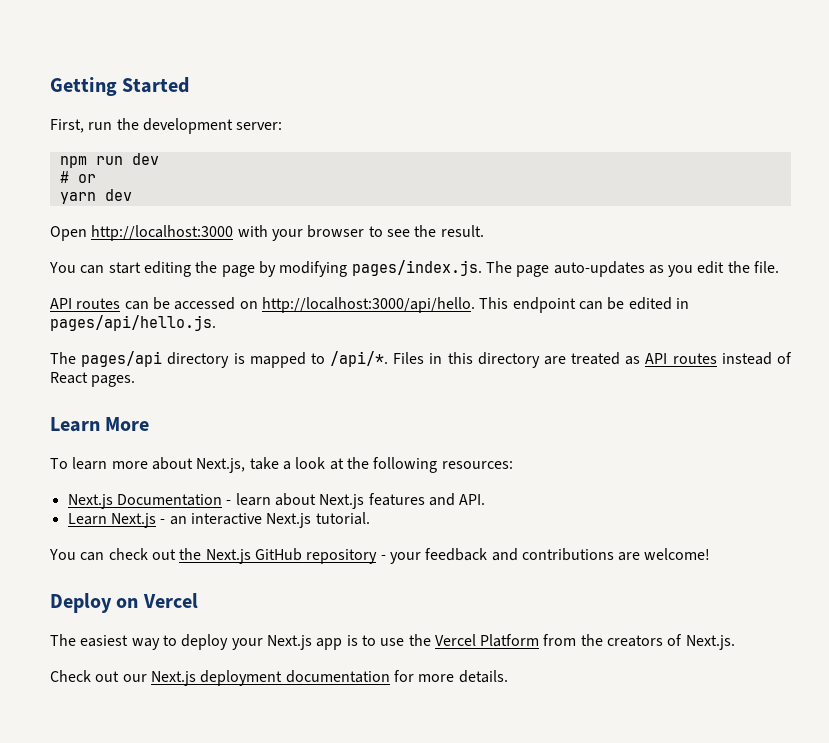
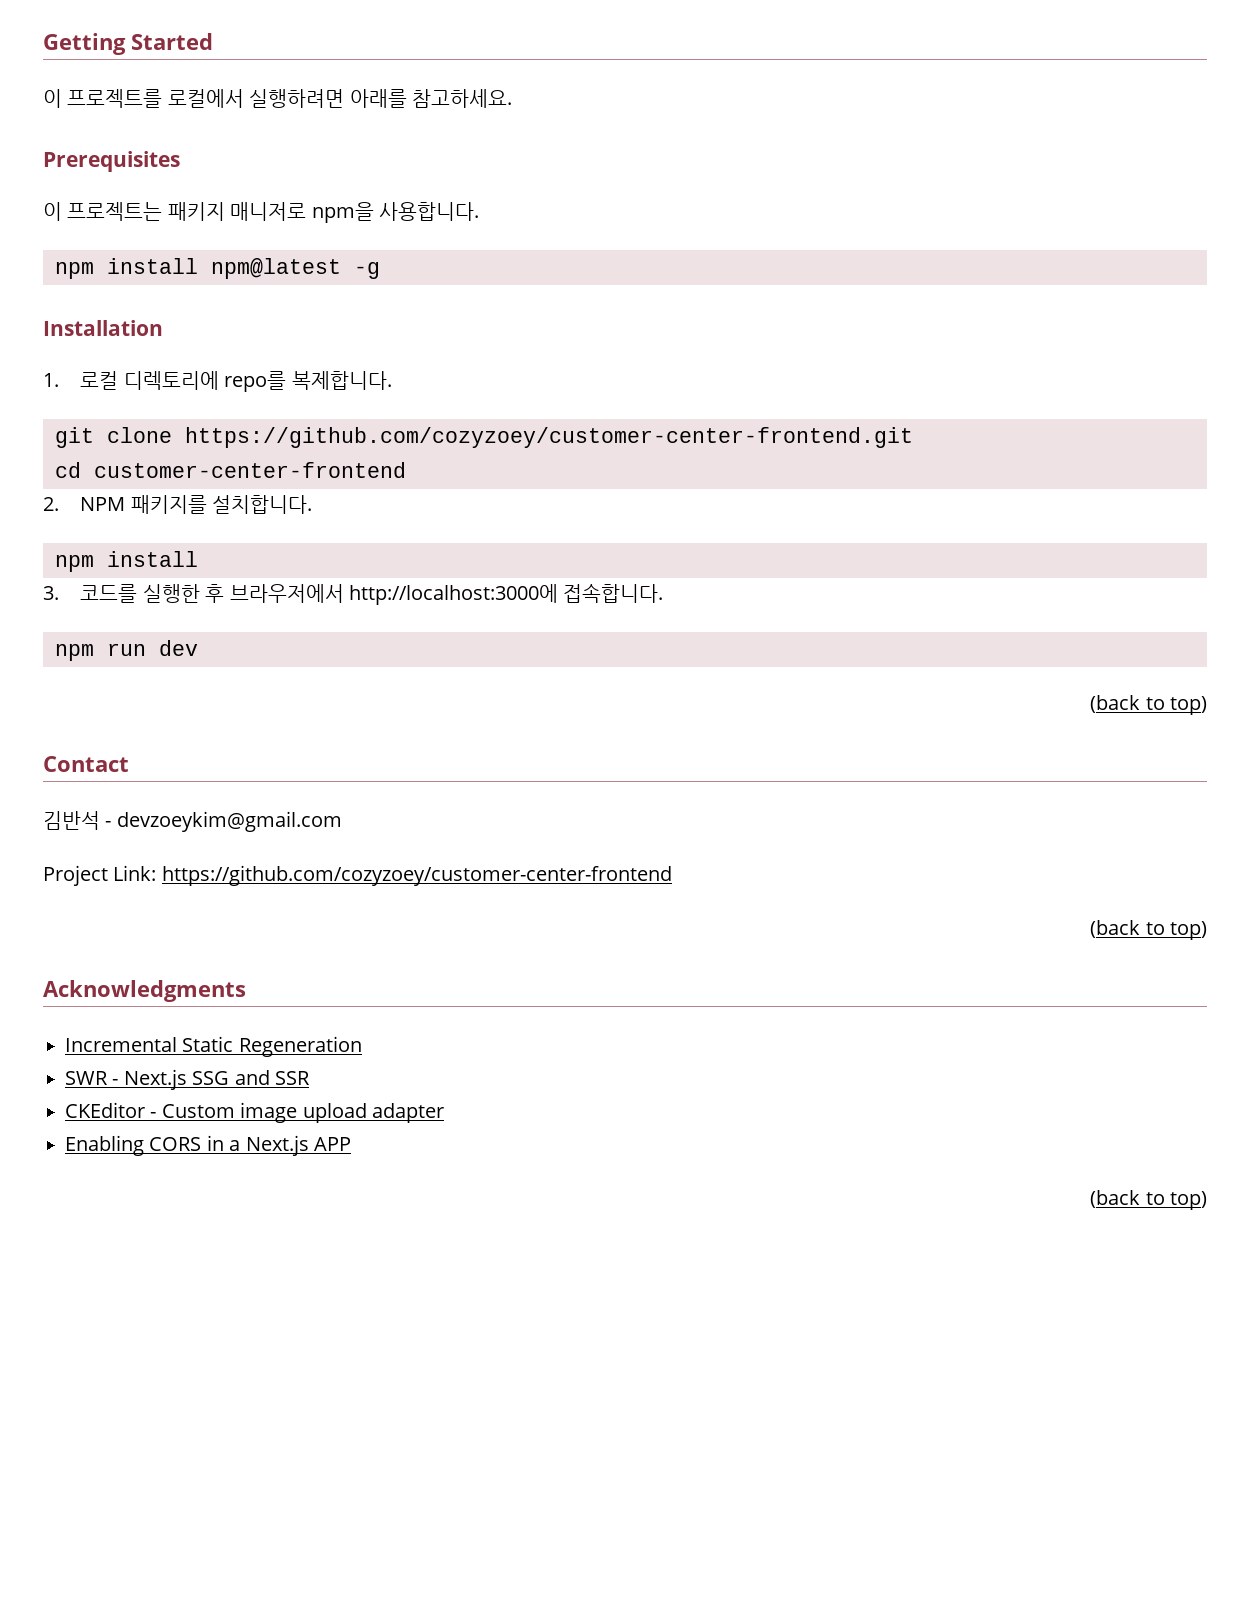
- First, run the development server:
+ 이 프로젝트를 로컬에서 실행하려면 아래를 참고하세요.
+ Prerequisites
+ 이 프로젝트는 패키지 매니저로 npm을 사용합니다.
+ npm install npm@latest -g
+ Installation
+ 1. 로컬 디렉토리에 repo를 복제합니다.
+ git clone https://github.com/cozyzoey/customer-center-frontend.git
+ cd customer-center-frontend
+ 2. NPM 패키지를 설치합니다.
+ npm install
+ 3. 코드를 실행한 후 브라우저에서 http://localhost:3000에 접속합니다.
  npm run dev
- # or
- yarn dev
- Open http://localhost:3000 with your browser to see the result.
- You can start editing the page by modifying pages/index.js. The page auto-updates as you edit the file.
- API routes can be accessed on http://localhost:3000/api/hello. This endpoint can be edited in pages/api/hello.js.
- The pages/api directory is mapped to /api/*. Files in this directory are treated as API routes instead of React pages.
- Learn More
- To learn more about Next.js, take a look at the following resources:
- Next.js Documentation - learn about Next.js features and API.
- Learn Next.js - an interactive Next.js tutorial.
- You can check out the Next.js GitHub repository - your feedback and contributions are welcome!
- Deploy on Vercel
- The easiest way to deploy your Next.js app is to use the Vercel Platform from the creators of Next.js.
- Check out our Next.js deployment documentation for more details.
+ (back to top)
+ Contact
+ 김반석 - devzoeykim@gmail.com
+ Project Link: https://github.com/cozyzoey/customer-center-frontend
+ (back to top)
+ Acknowledgments
+ Incremental Static Regeneration
+ SWR - Next.js SSG and SSR
+ CKEditor - Custom image upload adapter
+ Enabling CORS in a Next.js APP
+ (back to top)

